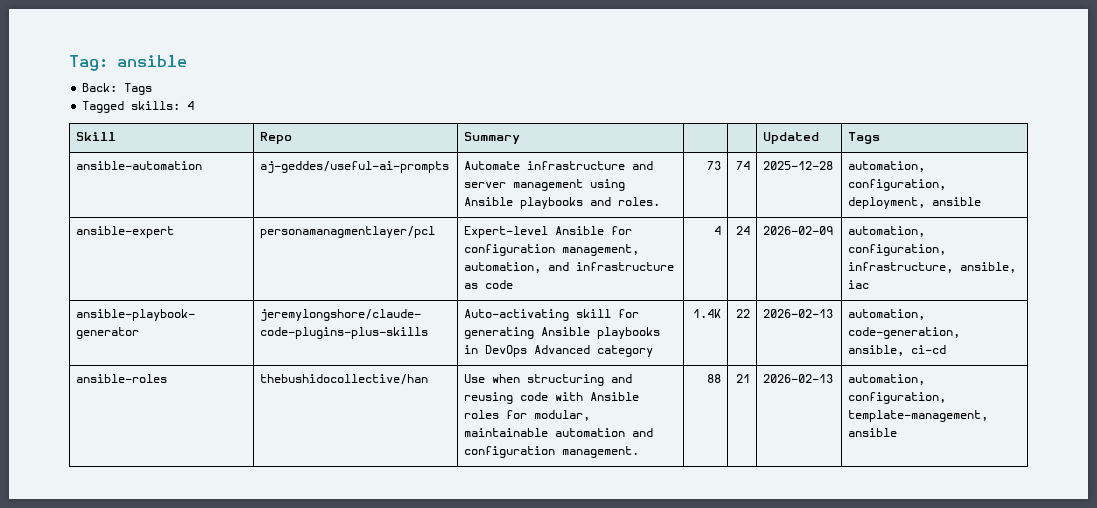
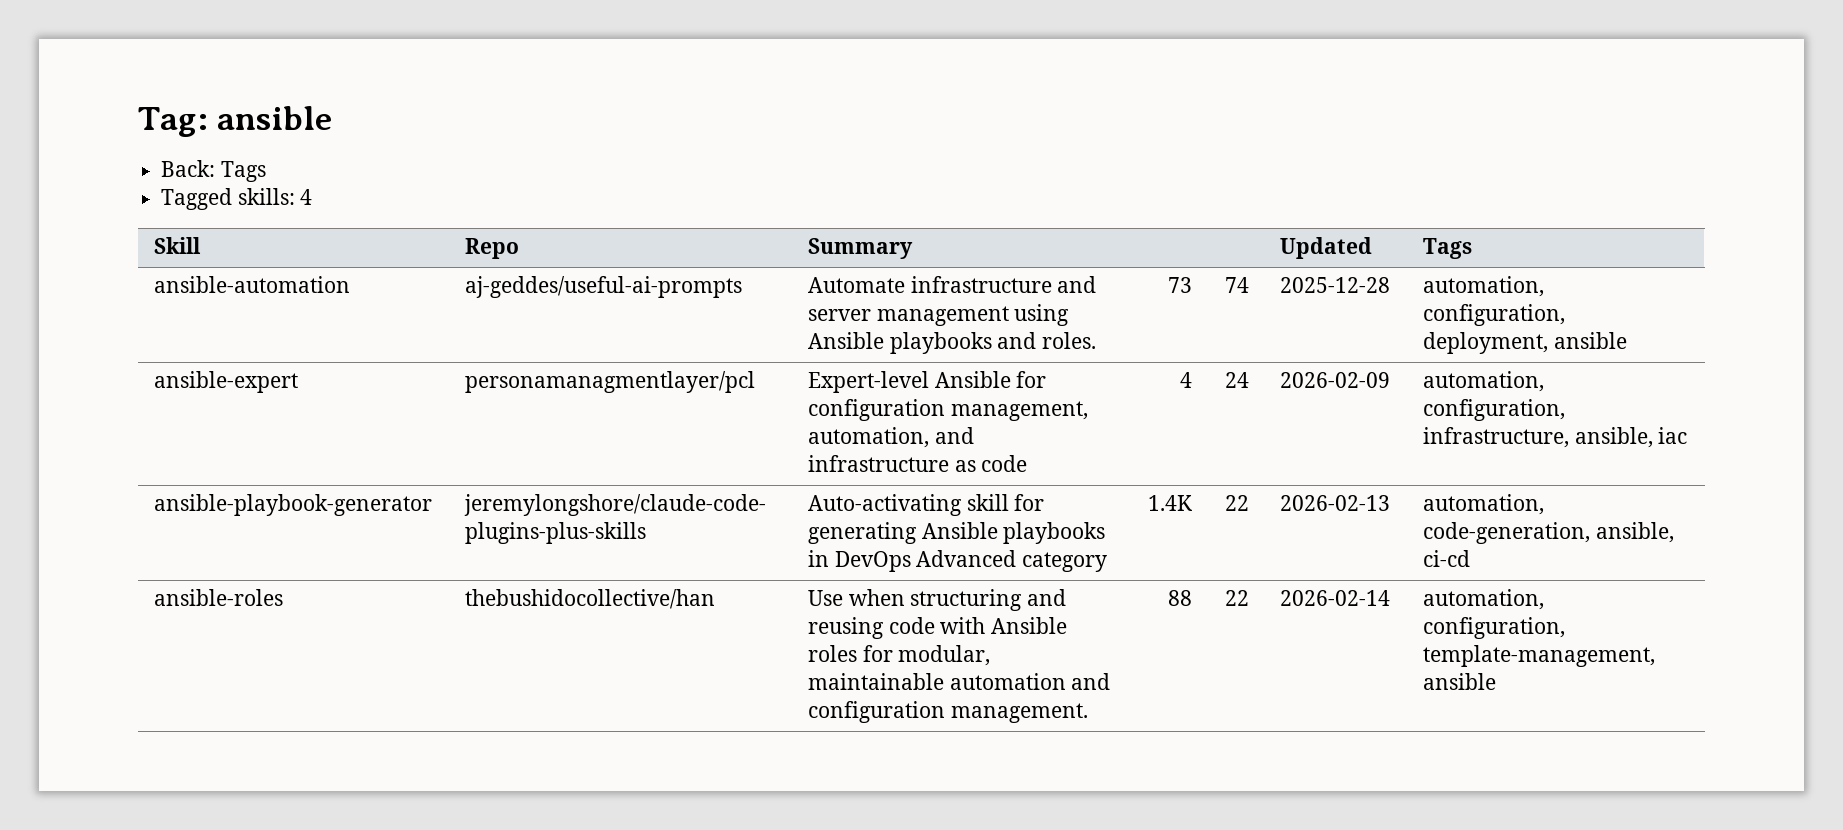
- ansible-roles | thebushidocollective/han | Use when structuring and reusing code with Ansible roles for modular, maintainable automation and configuration management. | 88 | 21 | 2026-02-13 | automation, configuration, template-management, ansible
+ ansible-roles | thebushidocollective/han | Use when structuring and reusing code with Ansible roles for modular, maintainable automation and configuration management. | 88 | 22 | 2026-02-14 | automation, configuration, template-management, ansible

